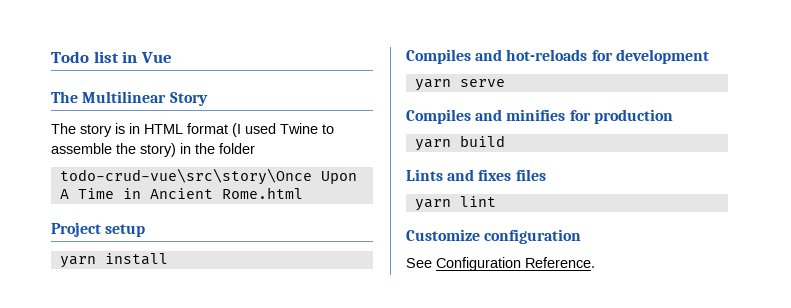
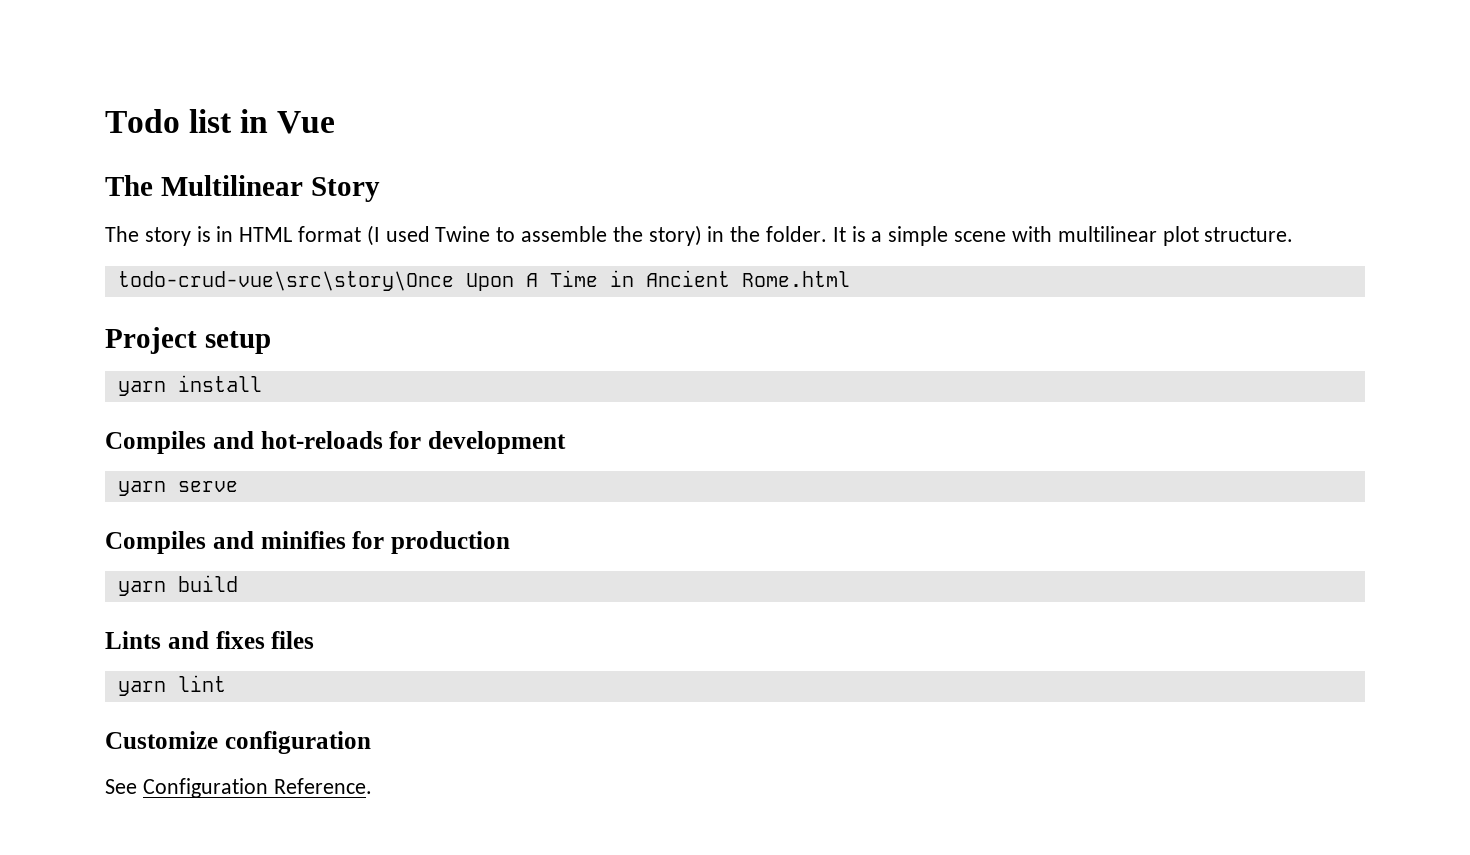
- The story is in HTML format (I used Twine to assemble the story) in the folder
+ The story is in HTML format (I used Twine to assemble the story) in the folder. It is a simple scene with multilinear plot structure.

